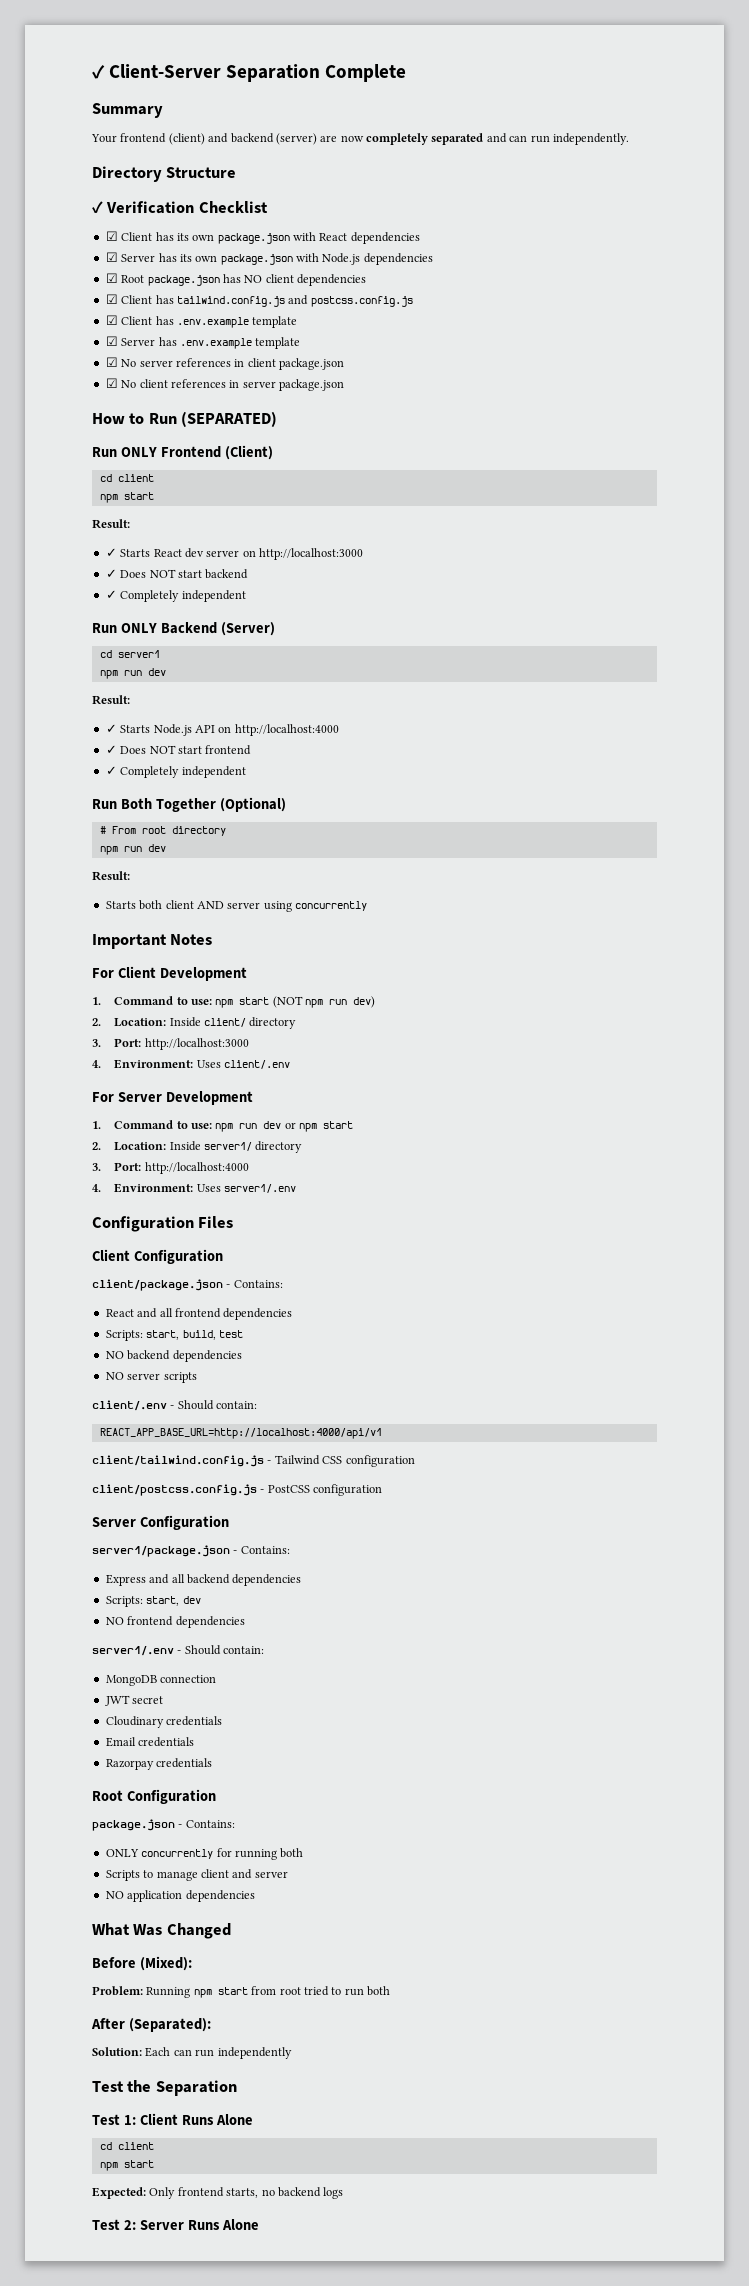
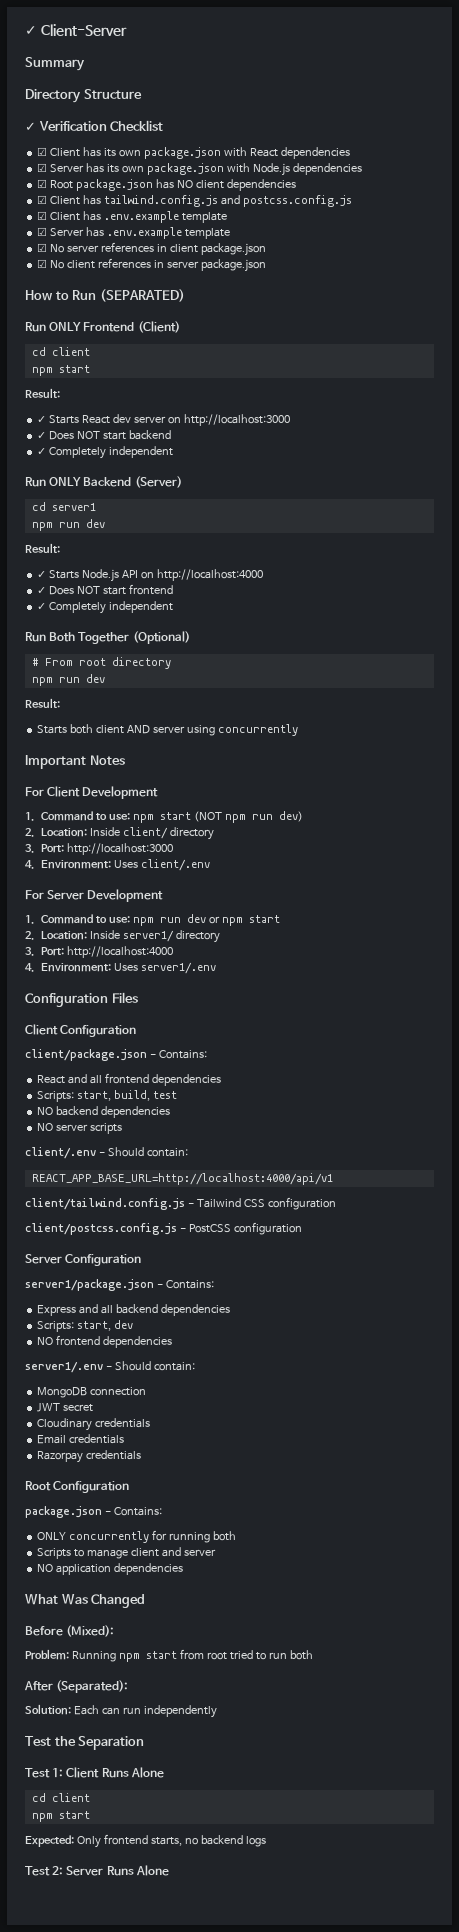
- ✓ Client-Server Separation Complete
+ ✓ Client-Server
- Your frontend (client) and backend (server) are now completely separated and can run independently.

